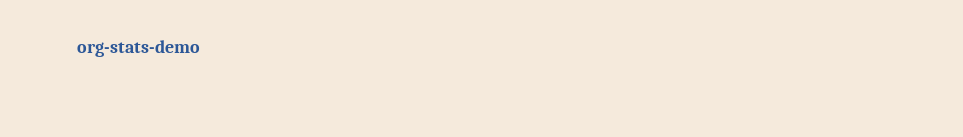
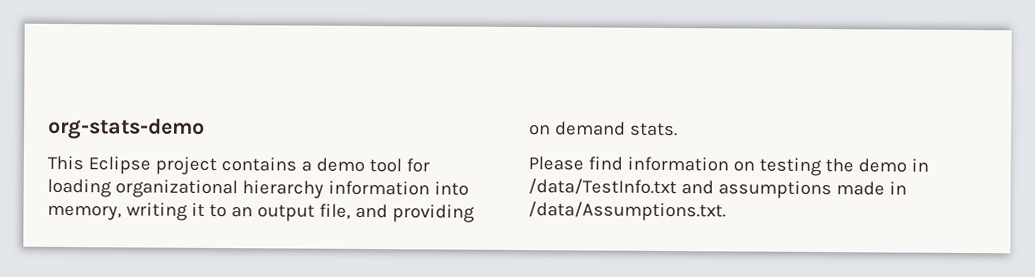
+ This Eclipse project contains a demo tool for loading organizational hierarchy information into memory, writing it to an output file, and providing on demand stats.
+ Please find information on testing the demo in /data/TestInfo.txt and assumptions made in /data/Assumptions.txt.

